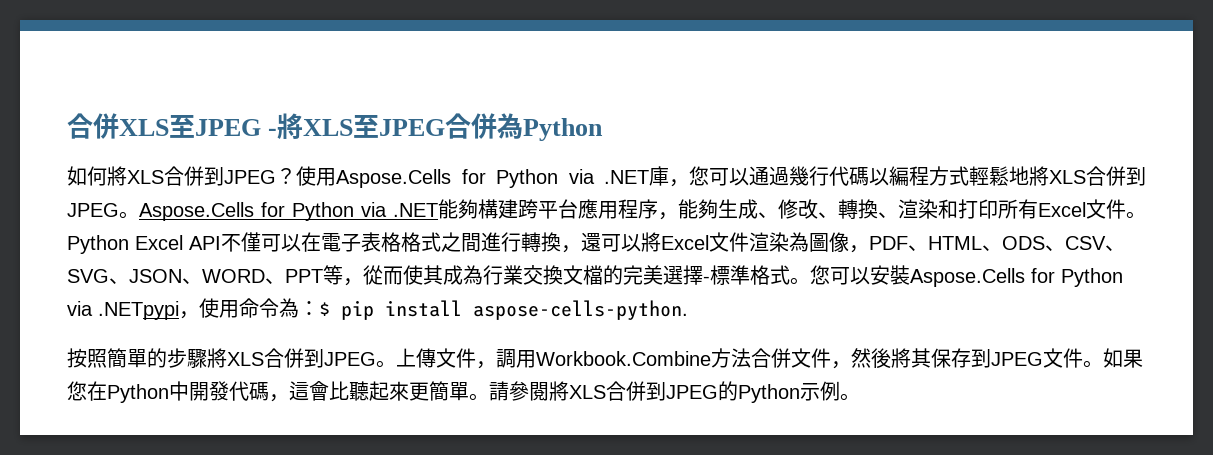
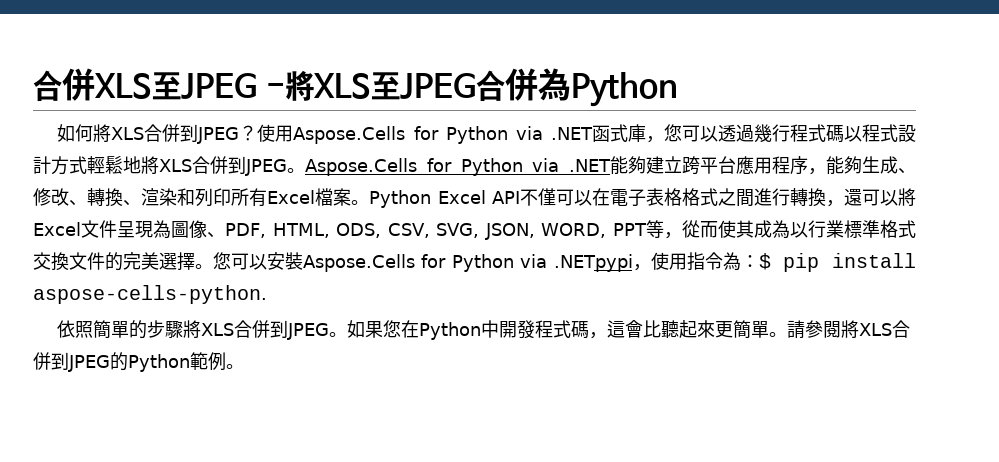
- 使用Aspose.Cells for Python via .NET庫，您可以通過幾行代碼以編程方式輕鬆地將XLS合併到JPEG。
+ 使用Aspose.Cells for Python via .NET函式庫，您可以透過幾行程式碼以程式設計方式輕鬆地將XLS合併到JPEG。
- Aspose.Cells for Python via .NET能夠構建跨平台應用程序，能夠生成、修改、轉換、渲染和打印所有Excel文件。
+ Aspose.Cells for Python via .NET能夠建立跨平台應用程序，能夠生成、修改、轉換、渲染和列印所有Excel檔案。
- Python Excel API不僅可以在電子表格格式之間進行轉換，還可以將Excel文件渲染為圖像，PDF、HTML、ODS、CSV、SVG、JSON、WORD、PPT等，從而使其成為行業交換文檔的完美選擇-標準格式。
+ Python Excel API不僅可以在電子表格格式之間進行轉換，還可以將Excel文件呈現為圖像、PDF, HTML, ODS, CSV, SVG, JSON, WORD, PPT等，從而使其成為以行業標準格式交換文件的完美選擇。
- 您可以安裝Aspose.Cells for Python via .NETpypi，使用命令為：$ pip install aspose-cells-python.
+ 您可以安裝Aspose.Cells for Python via .NETpypi，使用指令為：$ pip install aspose-cells-python.
- 按照簡單的步驟將XLS合併到JPEG。
+ 依照簡單的步驟將XLS合併到JPEG。
- 上傳文件，調用Workbook.Combine方法合併文件，然後將其保存到JPEG文件。
- 如果您在Python中開發代碼，這會比聽起來更簡單。
+ 如果您在Python中開發程式碼，這會比聽起來更簡單。
- 請參閱將XLS合併到JPEG的Python示例。
+ 請參閱將XLS合併到JPEG的Python範例。

